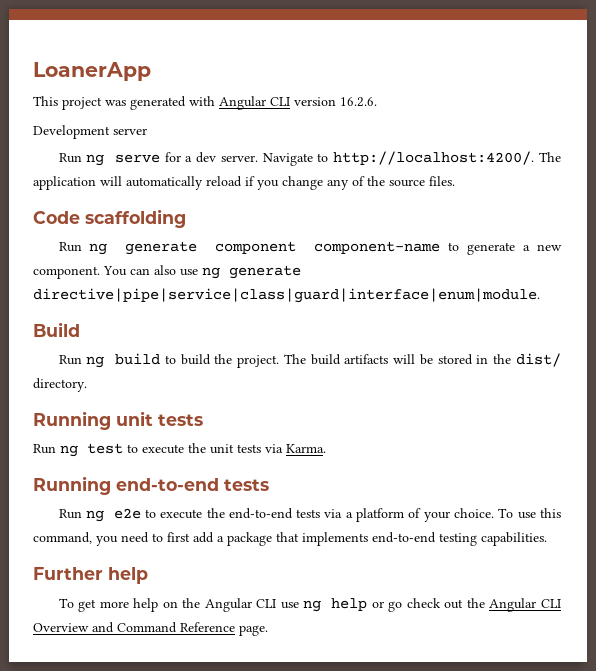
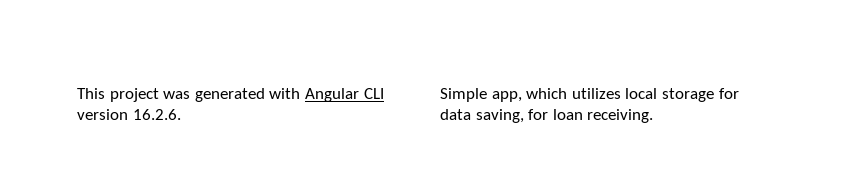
- LoanerApp
- Development server
- Run ng serve for a dev server. Navigate to http://localhost:4200/. The application will automatically reload if you change any of the source files.
- Code scaffolding
- Run ng generate component component-name to generate a new component. You can also use ng generate directive|pipe|service|class|guard|interface|enum|module.
- Build
- Run ng build to build the project. The build artifacts will be stored in the dist/ directory.
- Running unit tests
- Run ng test to execute the unit tests via Karma.
- Running end-to-end tests
- Run ng e2e to execute the end-to-end tests via a platform of your choice. To use this command, you need to first add a package that implements end-to-end testing capabilities.
- Further help
- To get more help on the Angular CLI use ng help or go check out the Angular CLI Overview and Command Reference page.
+ Simple app, which utilizes local storage for data saving, for loan receiving.

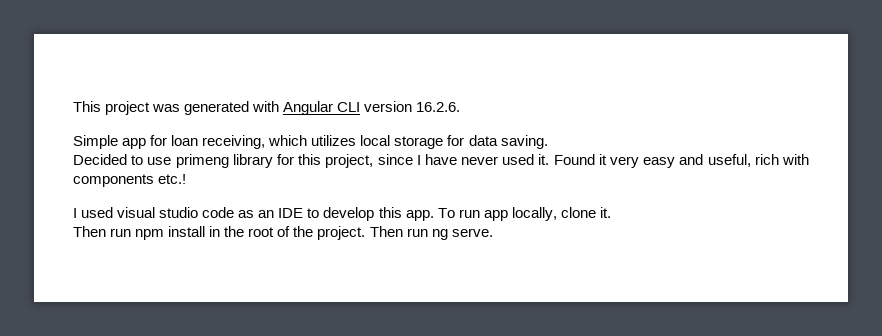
- Simple app, which utilizes local storage for data saving, for loan receiving.
+ Simple app for loan receiving, which utilizes local storage for data saving.
+ Decided to use primeng library for this project, since I have never used it. Found it very easy and useful, rich with components etc.!
+ I used visual studio code as an IDE to develop this app. To run app locally, clone it.
+ Then run npm install in the root of the project. Then run ng serve.

